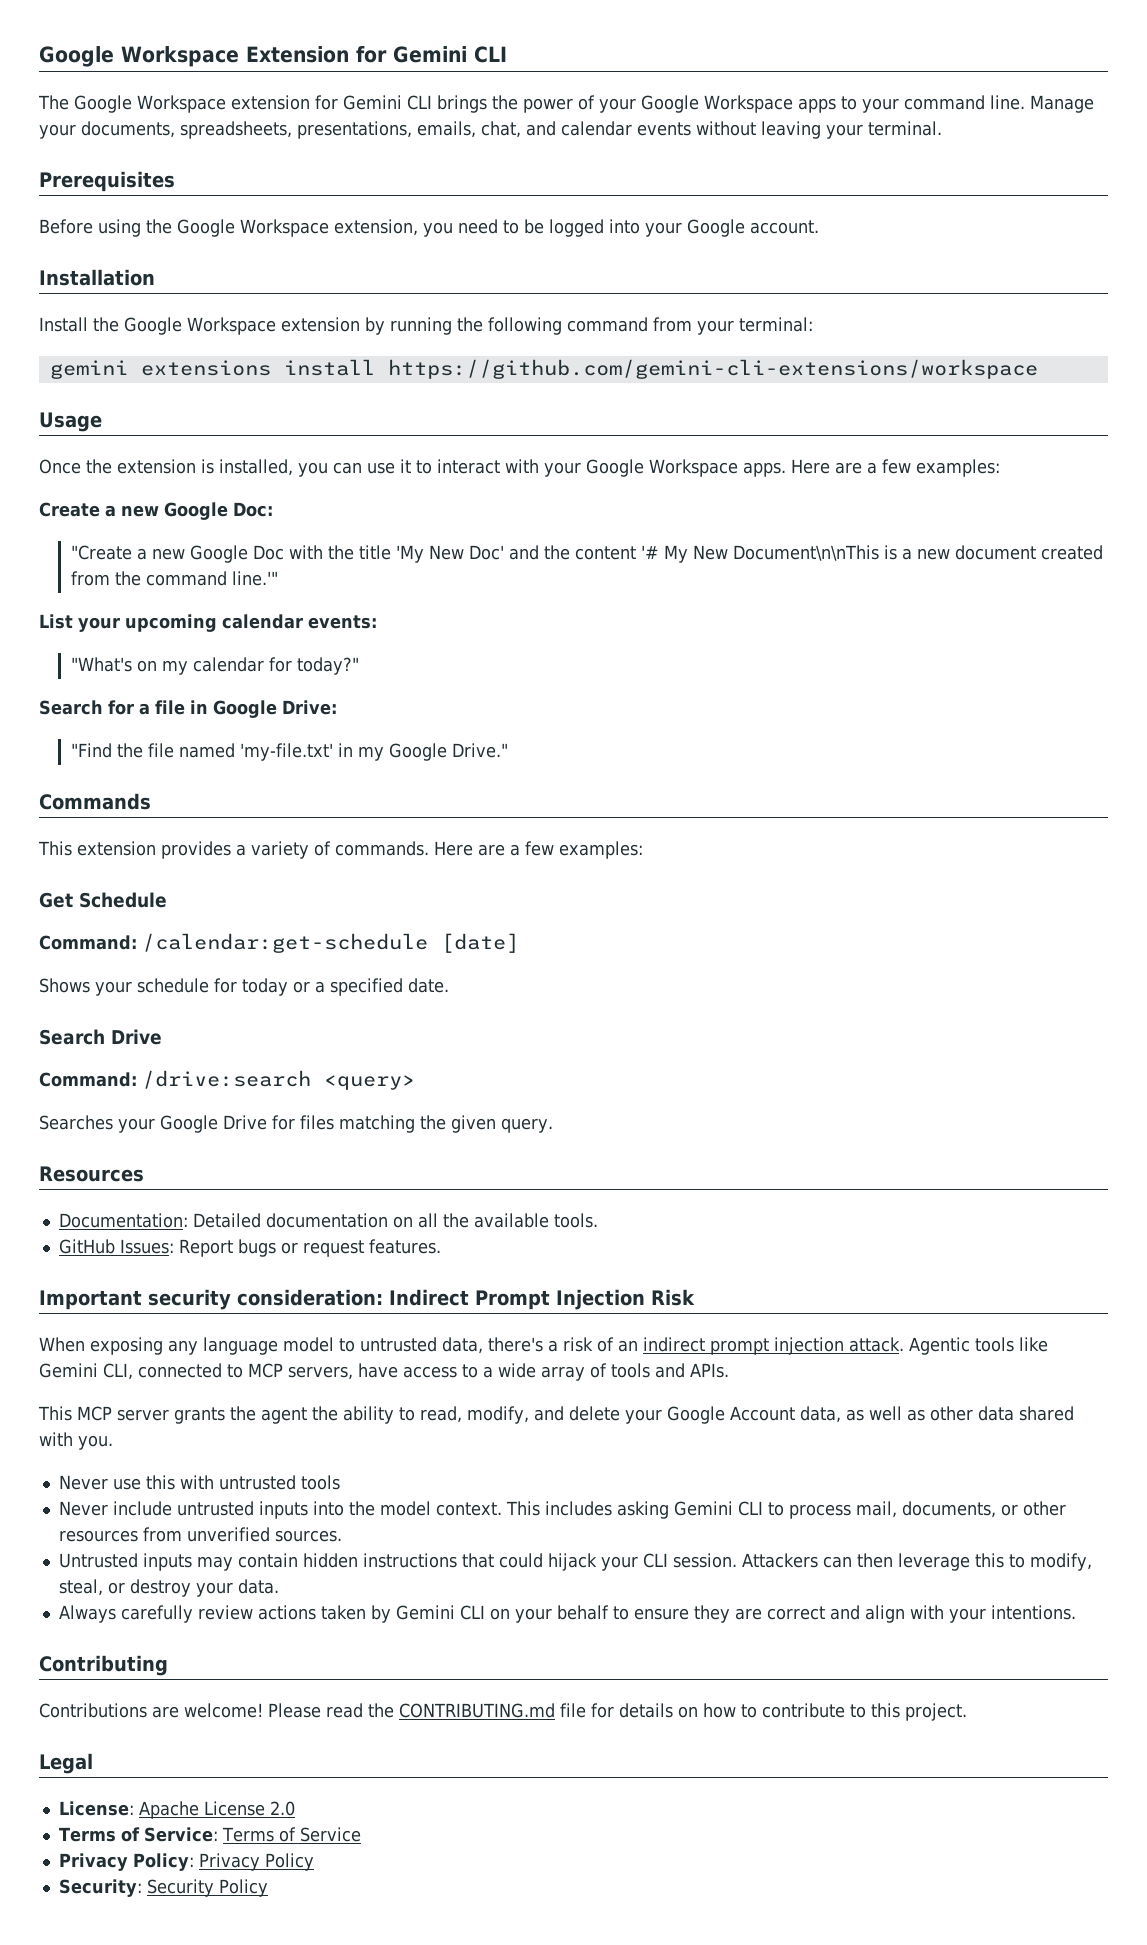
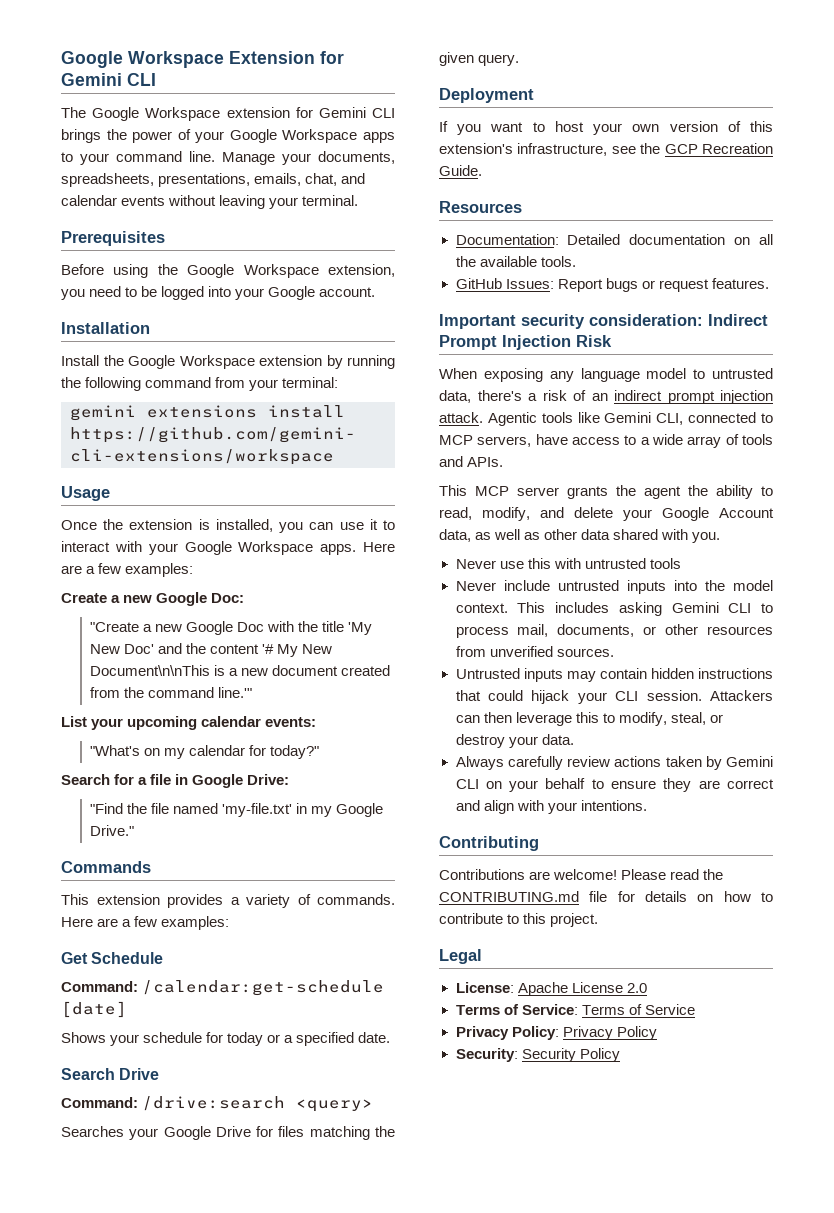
+ Deployment
+ If you want to host your own version of this extension's infrastructure, see the GCP Recreation Guide.

